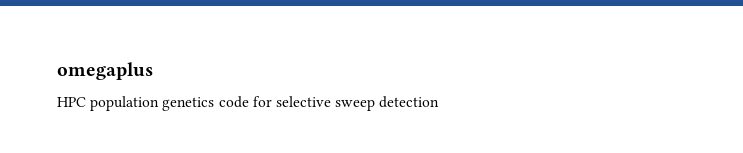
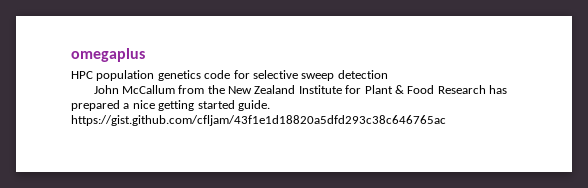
+ John McCallum from the New Zealand Institute for Plant & Food Research has prepared a nice getting started guide. https://gist.github.com/cfljam/43f1e1d18820a5dfd293c38c646765ac

